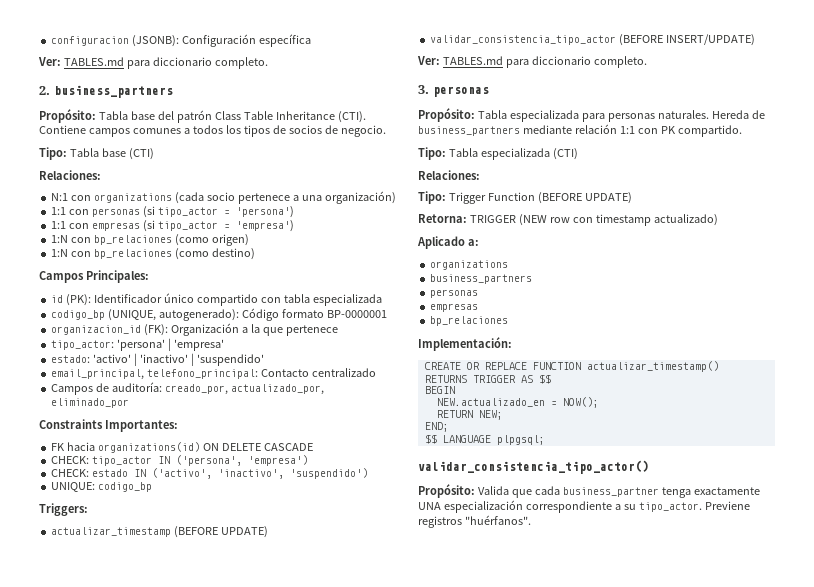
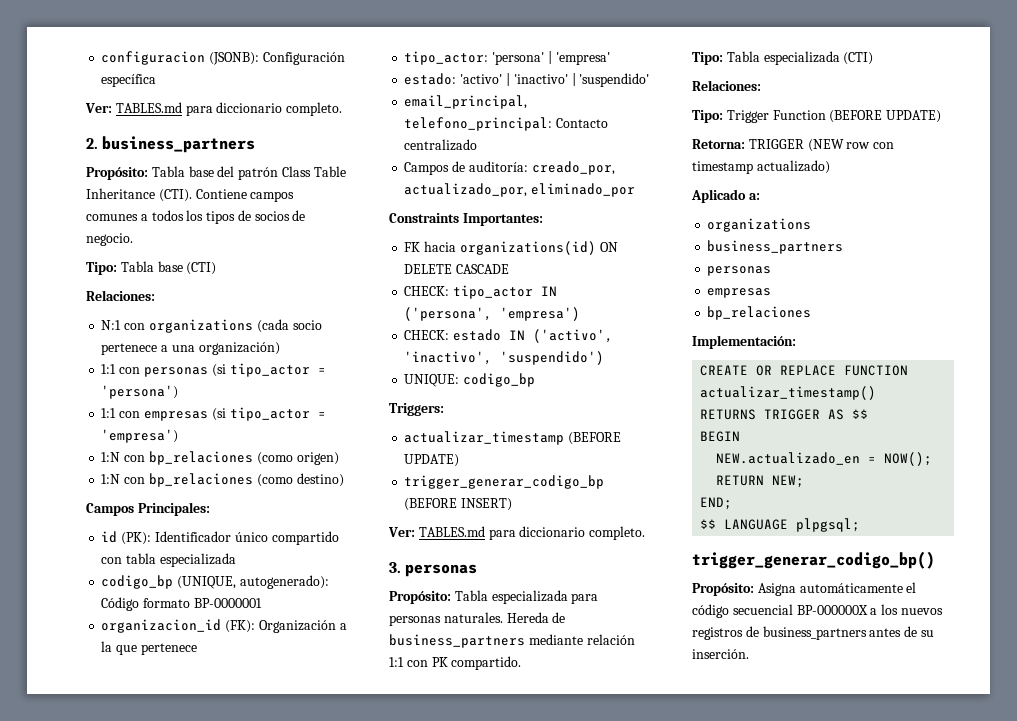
- validar_consistencia_tipo_actor (BEFORE INSERT/UPDATE)
+ trigger_generar_codigo_bp (BEFORE INSERT)
- validar_consistencia_tipo_actor()
- Propósito: Valida que cada business_partner tenga exactamente UNA especialización correspondiente a su tipo_actor. Previene registros "huérfanos".
+ trigger_generar_codigo_bp()
+ Propósito: Asigna automáticamente el código secuencial BP-000000X a los nuevos registros de business_partners antes de su inserción.

